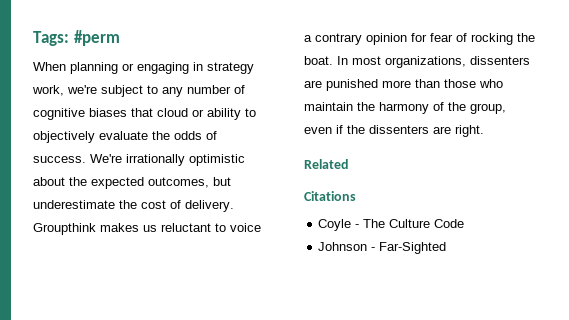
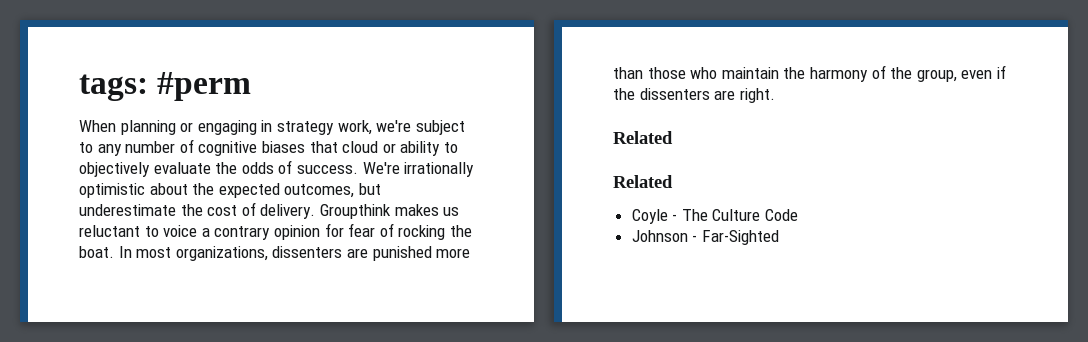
- Tags: #perm
+ tags: #perm
  In most organizations, dissenters are punished more than those who maintain the harmony of the group, even if the dissenters are right.
  Related
- Citations
+ Related

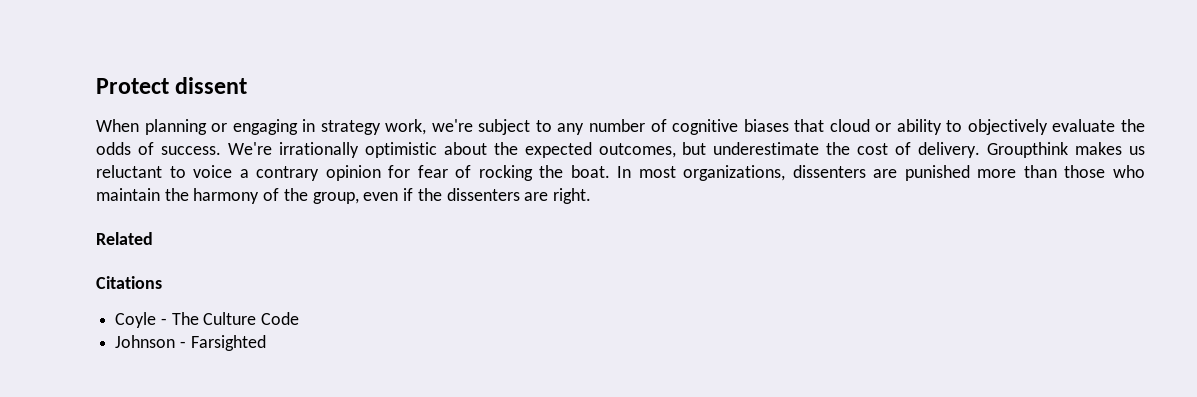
- tags: #perm
+ Protect dissent
  In most organizations, dissenters are punished more than those who maintain the harmony of the group, even if the dissenters are right.
  Related
- Related
+ Citations
- Johnson - Far-Sighted
+ Johnson - Farsighted

